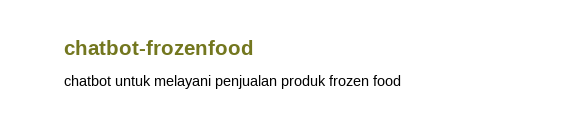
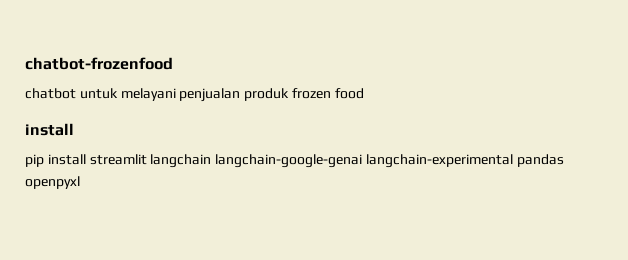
  chatbot untuk melayani penjualan produk frozen food
+ install
+ pip install streamlit langchain langchain-google-genai langchain-experimental pandas openpyxl

